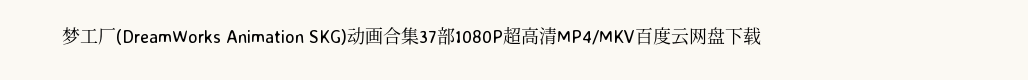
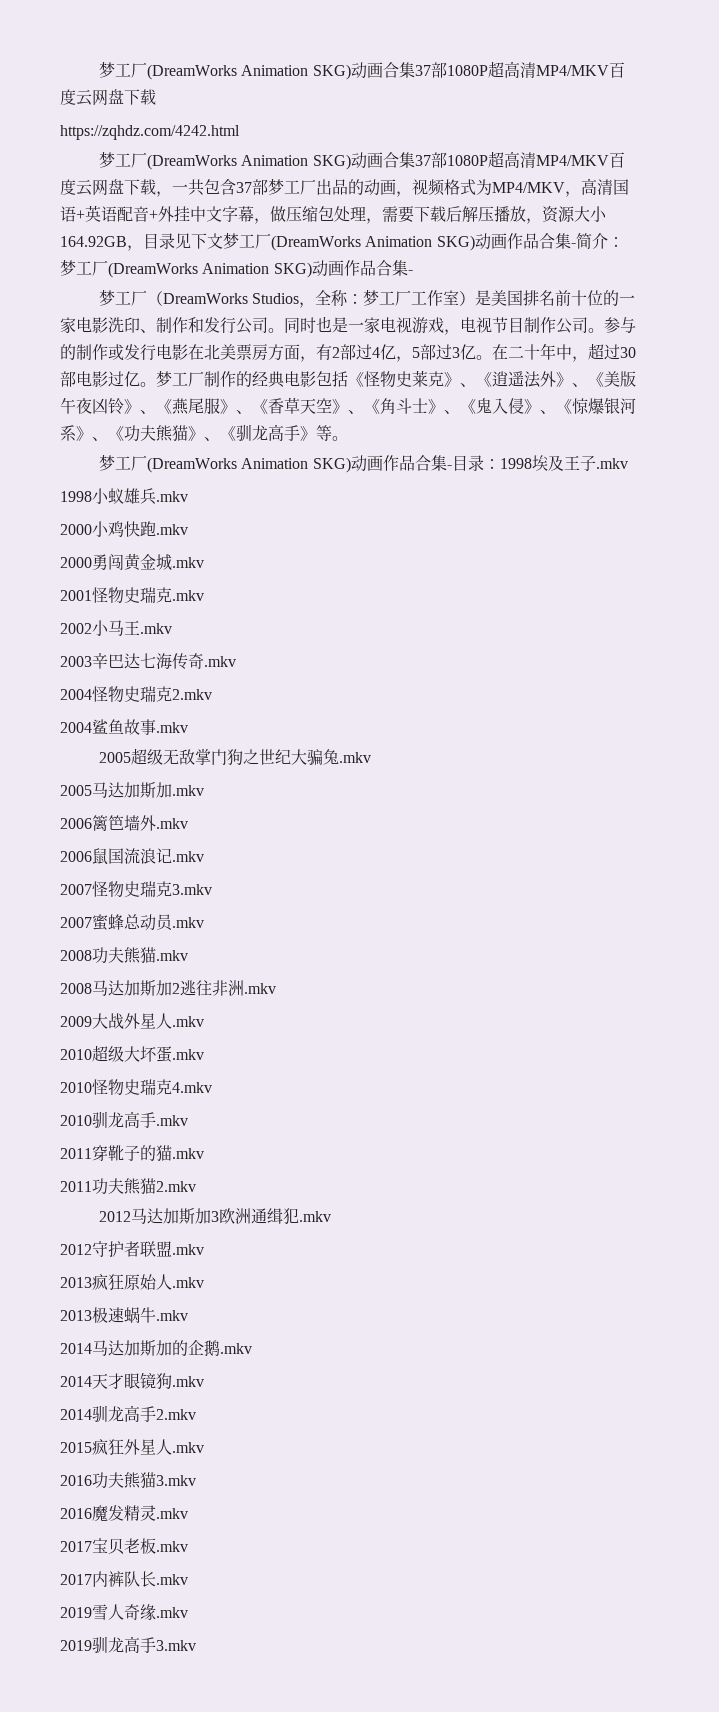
+ https://zqhdz.com/4242.html
+ 梦工厂(DreamWorks Animation SKG)动画合集37部1080P超高清MP4/MKV百度云网盘下载，一共包含37部梦工厂出品的动画，视频格式为MP4/MKV，高清国语+英语配音+外挂中文字幕，做压缩包处理，需要下载后解压播放，资源大小164.92GB，目录见下文梦工厂(DreamWorks Animation SKG)动画作品合集-简介：梦工厂(DreamWorks Animation SKG)动画作品合集-
+ 梦工厂（DreamWorks Studios，全称：梦工厂工作室）是美国排名前十位的一家电影洗印、制作和发行公司。同时也是一家电视游戏，电视节目制作公司。参与的制作或发行电影在北美票房方面，有2部过4亿，5部过3亿。在二十年中，超过30部电影过亿。梦工厂制作的经典电影包括《怪物史莱克》、《逍遥法外》、《美版午夜凶铃》、《燕尾服》、《香草天空》、《角斗士》、《鬼入侵》、《惊爆银河系》、《功夫熊猫》、《驯龙高手》等。
+ 梦工厂(DreamWorks Animation SKG)动画作品合集-目录：1998埃及王子.mkv
+ 1998小蚁雄兵.mkv
+ 2000小鸡快跑.mkv
+ 2000勇闯黄金城.mkv
+ 2001怪物史瑞克.mkv
+ 2002小马王.mkv
+ 2003辛巴达七海传奇.mkv
+ 2004怪物史瑞克2.mkv
+ 2004鲨鱼故事.mkv
+ 2005超级无敌掌门狗之世纪大骗兔.mkv
+ 2005马达加斯加.mkv
+ 2006篱笆墙外.mkv
+ 2006鼠国流浪记.mkv
+ 2007怪物史瑞克3.mkv
+ 2007蜜蜂总动员.mkv
+ 2008功夫熊猫.mkv
+ 2008马达加斯加2逃往非洲.mkv
+ 2009大战外星人.mkv
+ 2010超级大坏蛋.mkv
+ 2010怪物史瑞克4.mkv
+ 2010驯龙高手.mkv
+ 2011穿靴子的猫.mkv
+ 2011功夫熊猫2.mkv
+ 2012马达加斯加3欧洲通缉犯.mkv
+ 2012守护者联盟.mkv
+ 2013疯狂原始人.mkv
+ 2013极速蜗牛.mkv
+ 2014马达加斯加的企鹅.mkv
+ 2014天才眼镜狗.mkv
+ 2014驯龙高手2.mkv
+ 2015疯狂外星人.mkv
+ 2016功夫熊猫3.mkv
+ 2016魔发精灵.mkv
+ 2017宝贝老板.mkv
+ 2017内裤队长.mkv
+ 2019雪人奇缘.mkv
+ 2019驯龙高手3.mkv

